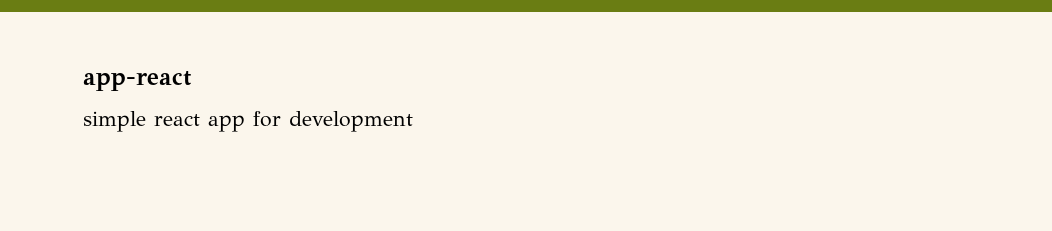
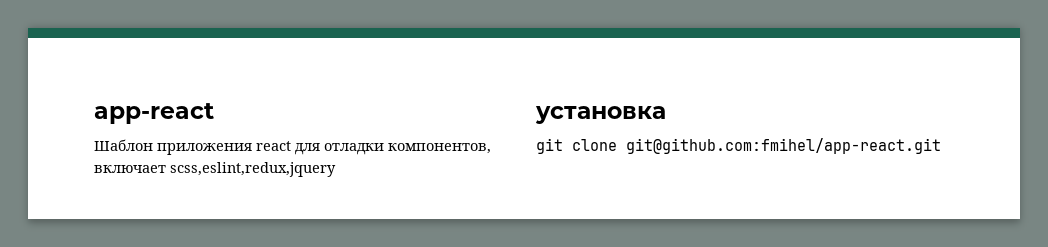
- simple react app for development
+ Шаблон приложения react для отладки компонентов, включает scss,eslint,redux,jquery
+ установка
+ git clone git@github.com:fmihel/app-react.git

